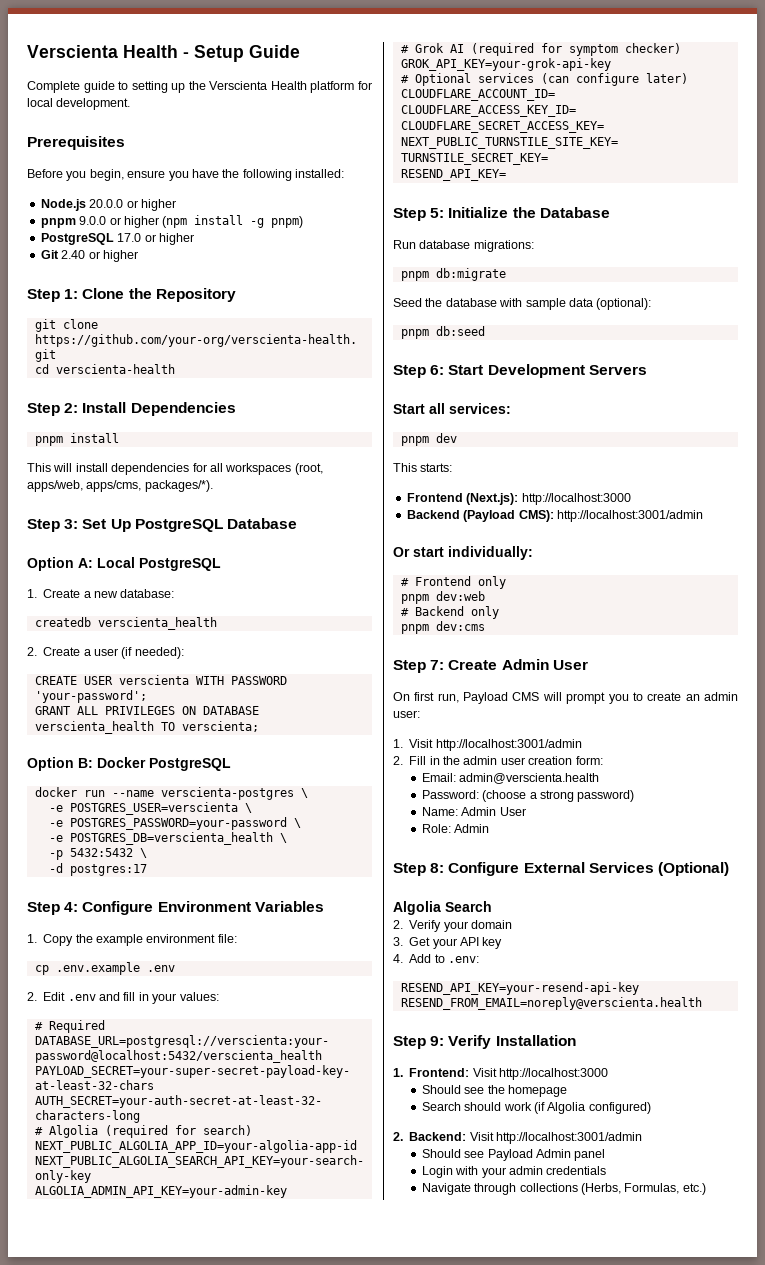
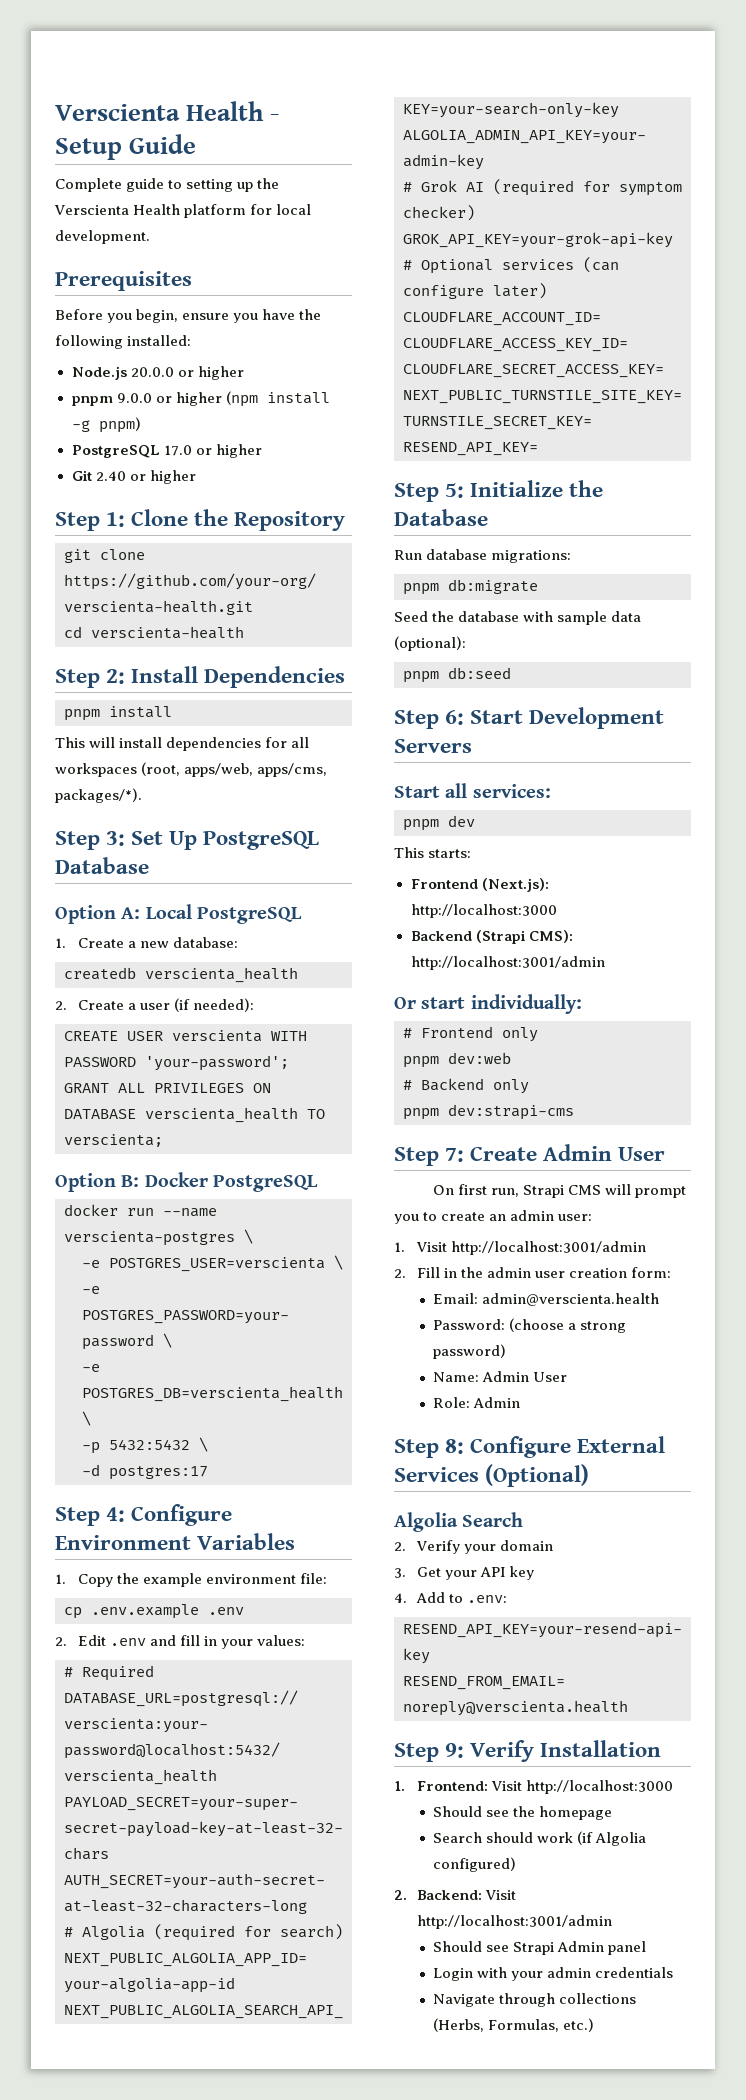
- Backend (Payload CMS): http://localhost:3001/admin
+ Backend (Strapi CMS): http://localhost:3001/admin
- pnpm dev:cms
+ pnpm dev:strapi-cms
- On first run, Payload CMS will prompt you to create an admin user:
+ On first run, Strapi CMS will prompt you to create an admin user:
- Should see Payload Admin panel
+ Should see Strapi Admin panel

